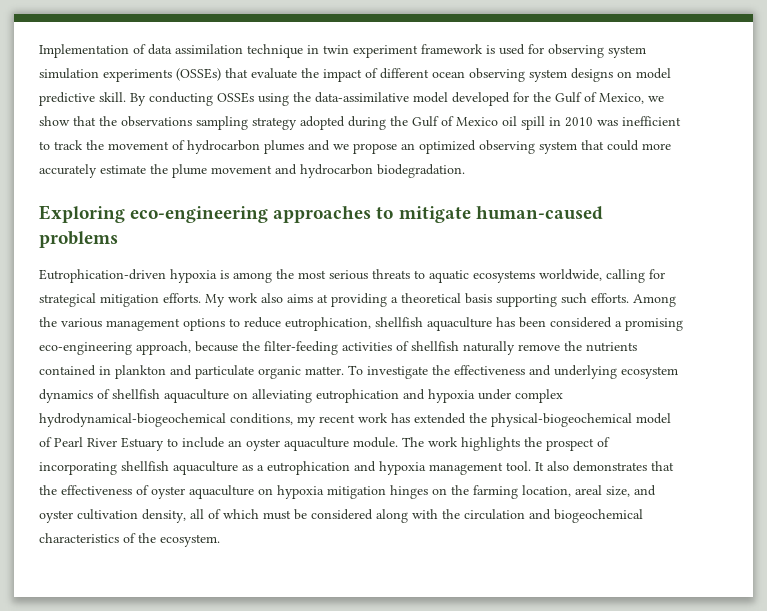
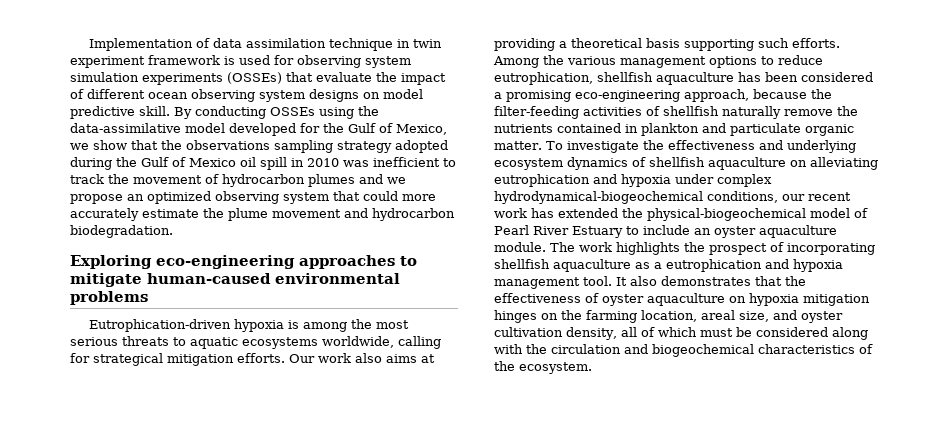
- Exploring eco-engineering approaches to mitigate human-caused problems
+ Exploring eco-engineering approaches to mitigate human-caused environmental problems
- My work also aims at providing a theoretical basis supporting such efforts.
+ Our work also aims at providing a theoretical basis supporting such efforts.
- To investigate the effectiveness and underlying ecosystem dynamics of shellfish aquaculture on alleviating eutrophication and hypoxia under complex hydrodynamical-biogeochemical conditions, my recent work has extended the physical-biogeochemical model of Pearl River Estuary to include an oyster aquaculture module.
+ To investigate the effectiveness and underlying ecosystem dynamics of shellfish aquaculture on alleviating eutrophication and hypoxia under complex hydrodynamical-biogeochemical conditions, our recent work has extended the physical-biogeochemical model of Pearl River Estuary to include an oyster aquaculture module.

